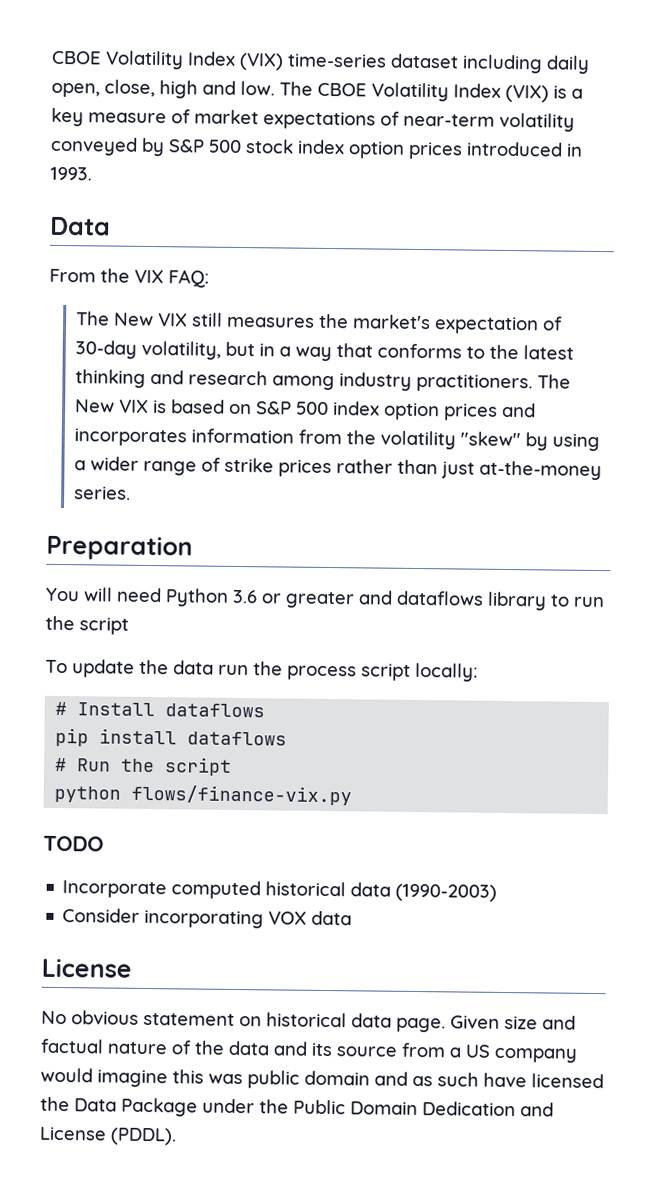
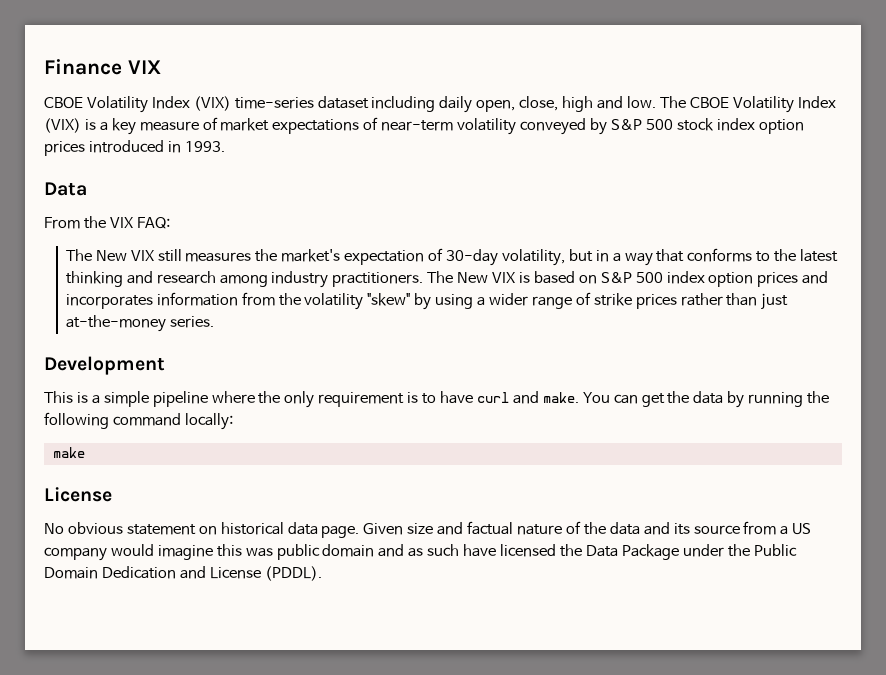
+ Finance VIX
- Preparation
- You will need Python 3.6 or greater and dataflows library to run the script
- To update the data run the process script locally:
- # Install dataflows
- pip install dataflows
- # Run the script
- python flows/finance-vix.py
- TODO
- Incorporate computed historical data (1990-2003)
- Consider incorporating VOX data
+ Development
+ This is a simple pipeline where the only requirement is to have curl and make. You can get the data by running the following command locally:
+ make

